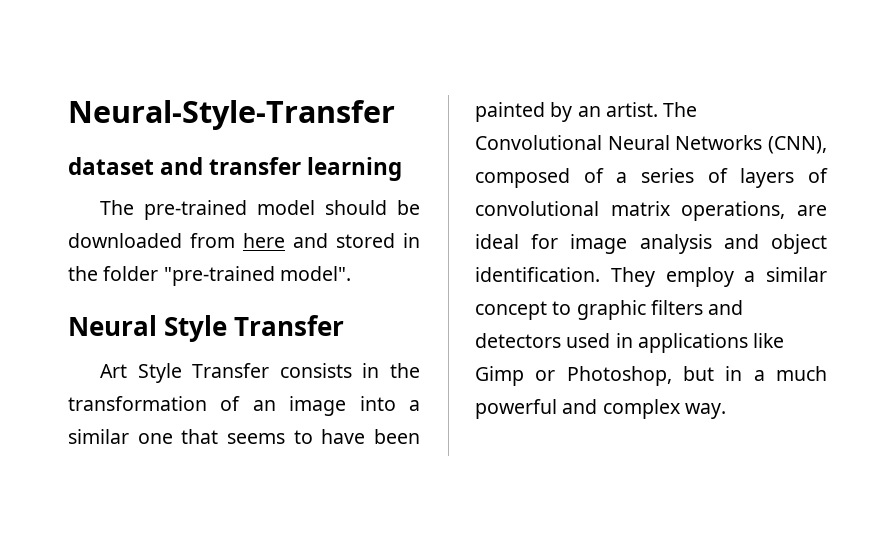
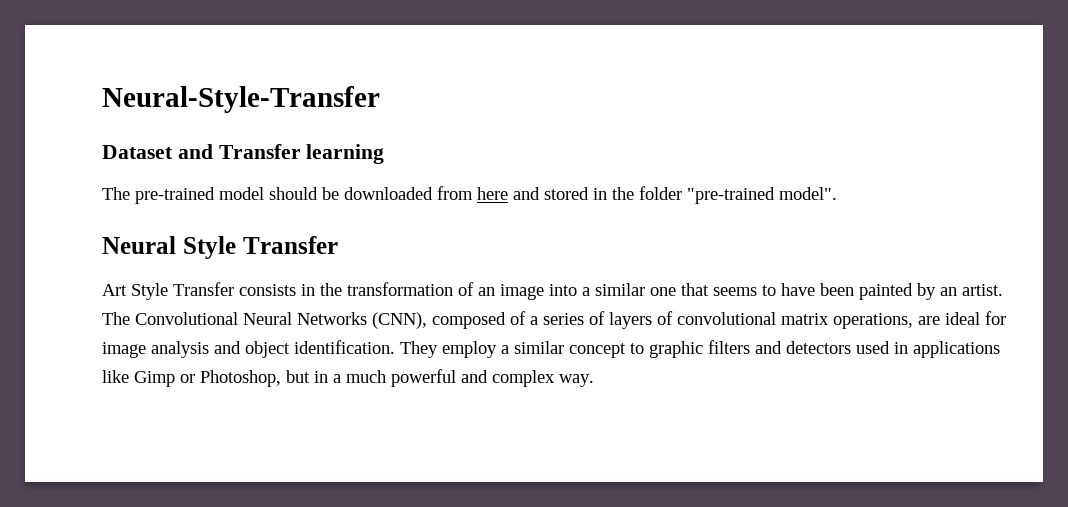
- dataset and transfer learning
+ Dataset and Transfer learning

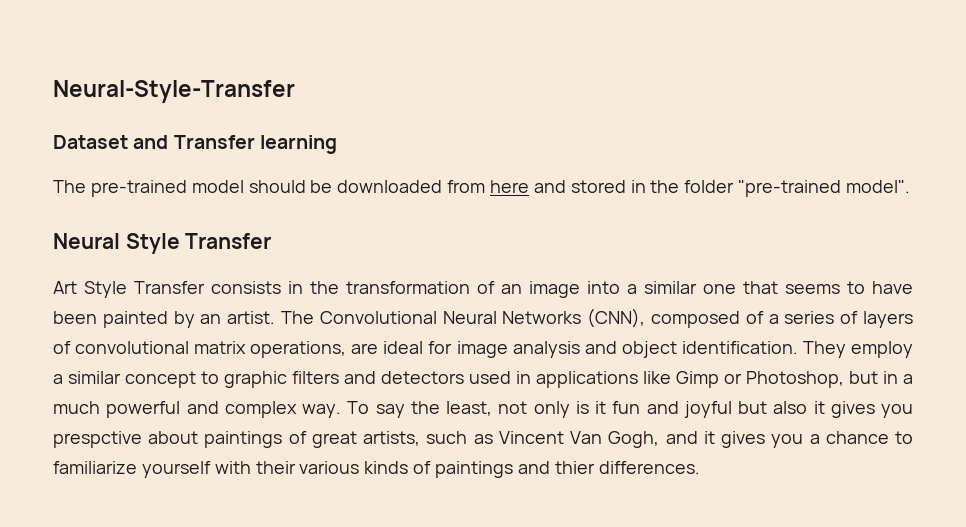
+ To say the least, not only is it fun and joyful but also it gives you prespctive about paintings of great artists, such as Vincent Van Gogh, and it gives you a chance to familiarize yourself with their various kinds of paintings and thier differences.

